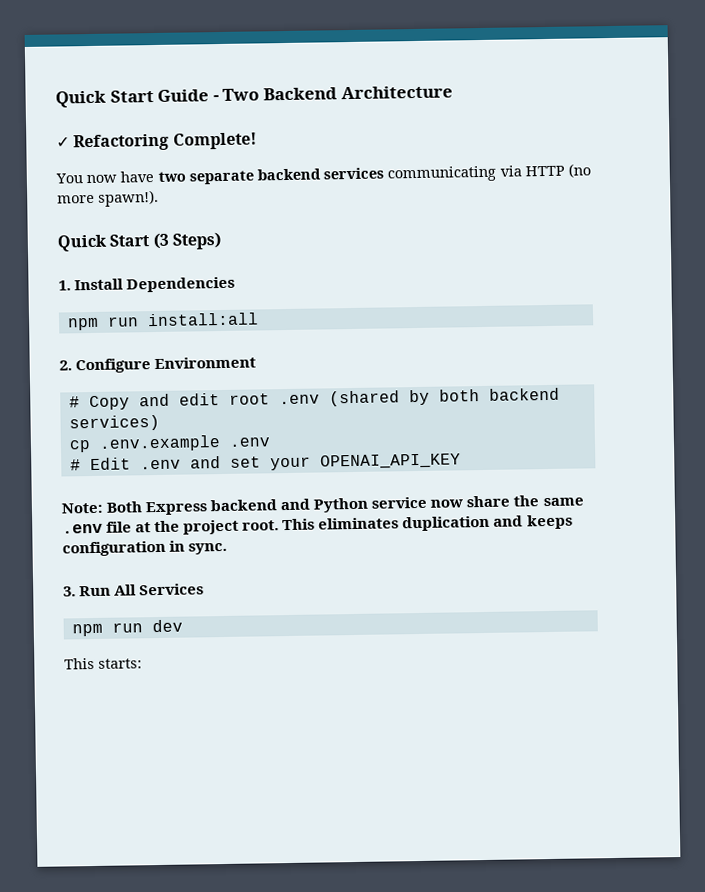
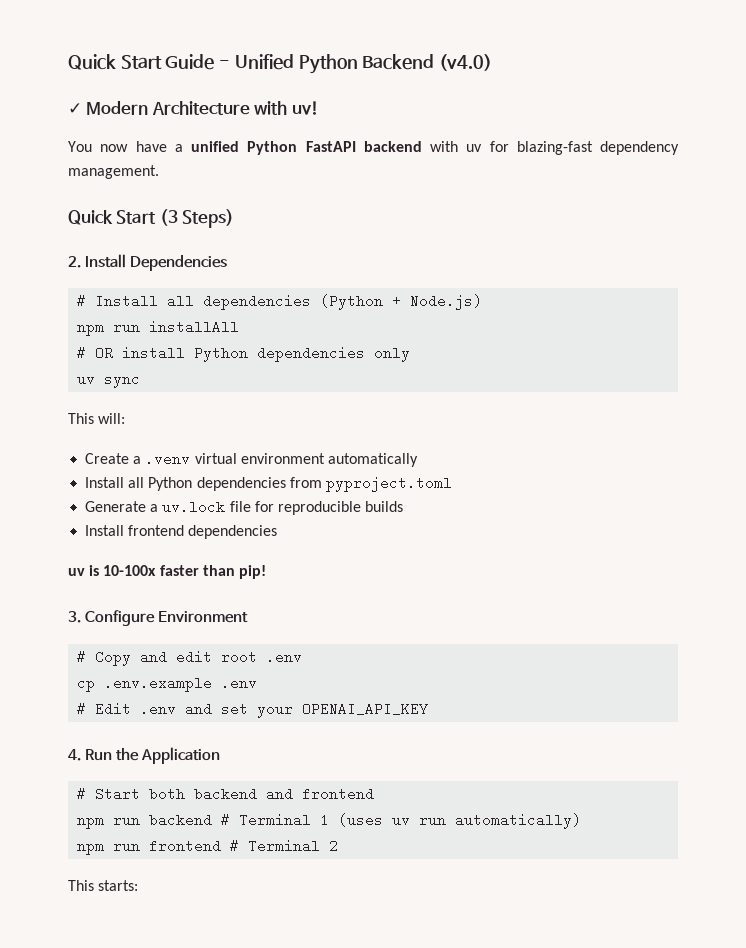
- Quick Start Guide - Two Backend Architecture
- ✓ Refactoring Complete!
- You now have two separate backend services communicating via HTTP (no more spawn!).
+ Quick Start Guide - Unified Python Backend (v4.0)
+ ✓ Modern Architecture with uv!
+ You now have a unified Python FastAPI backend with uv for blazing-fast dependency management.
- 1. Install Dependencies
+ 2. Install Dependencies
- npm run install:all
- 2. Configure Environment
+ # Install all dependencies (Python + Node.js)
+ npm run installAll
+ # OR install Python dependencies only
+ uv sync
+ This will:
+ Create a .venv virtual environment automatically
+ Install all Python dependencies from pyproject.toml
+ Generate a uv.lock file for reproducible builds
+ Install frontend dependencies
+ uv is 10-100x faster than pip!
+ 3. Configure Environment
- # Copy and edit root .env (shared by both backend services)
+ # Copy and edit root .env
- Note: Both Express backend and Python service now share the same .env file at the project root. This eliminates duplication and keeps configuration in sync.
- 3. Run All Services
- npm run dev
+ 4. Run the Application
+ # Start both backend and frontend
+ npm run backend # Terminal 1 (uses uv run automatically)
+ npm run frontend # Terminal 2

